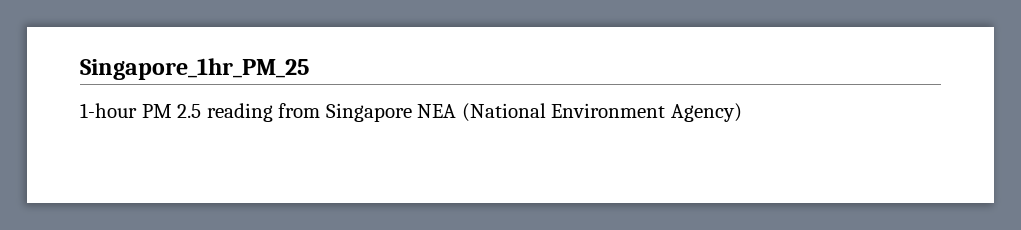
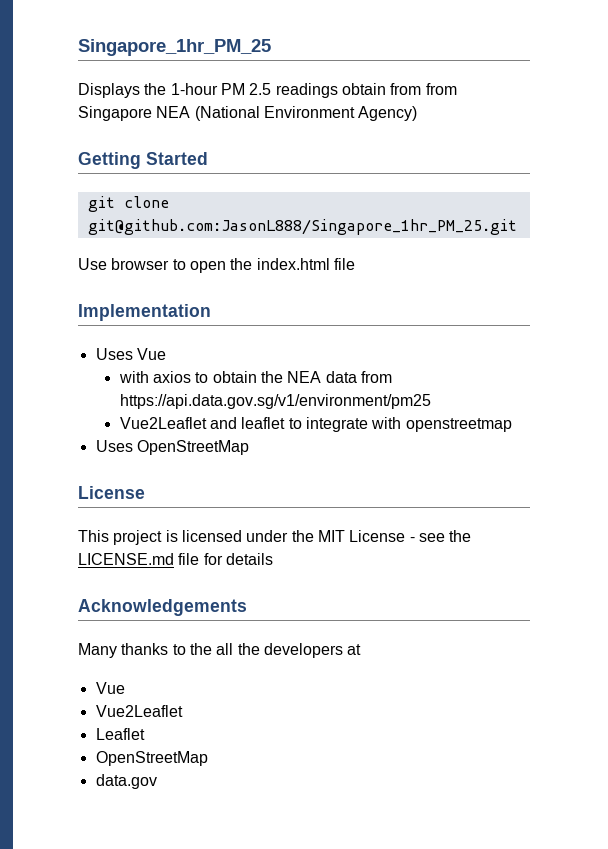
- 1-hour PM 2.5 reading from Singapore NEA (National Environment Agency)
+ Displays the 1-hour PM 2.5 readings obtain from from Singapore NEA (National Environment Agency)
+ Getting Started
+ git clone git@github.com:JasonL888/Singapore_1hr_PM_25.git
+ Use browser to open the index.html file
+ Implementation
+ Uses Vue
+ with axios to obtain the NEA data from https://api.data.gov.sg/v1/environment/pm25
+ Vue2Leaflet and leaflet to integrate with openstreetmap
+ Uses OpenStreetMap
+ License
+ This project is licensed under the MIT License - see the LICENSE.md file for details
+ Acknowledgements
+ Many thanks to the all the developers at
+ Vue
+ Vue2Leaflet
+ Leaflet
+ OpenStreetMap
+ data.gov

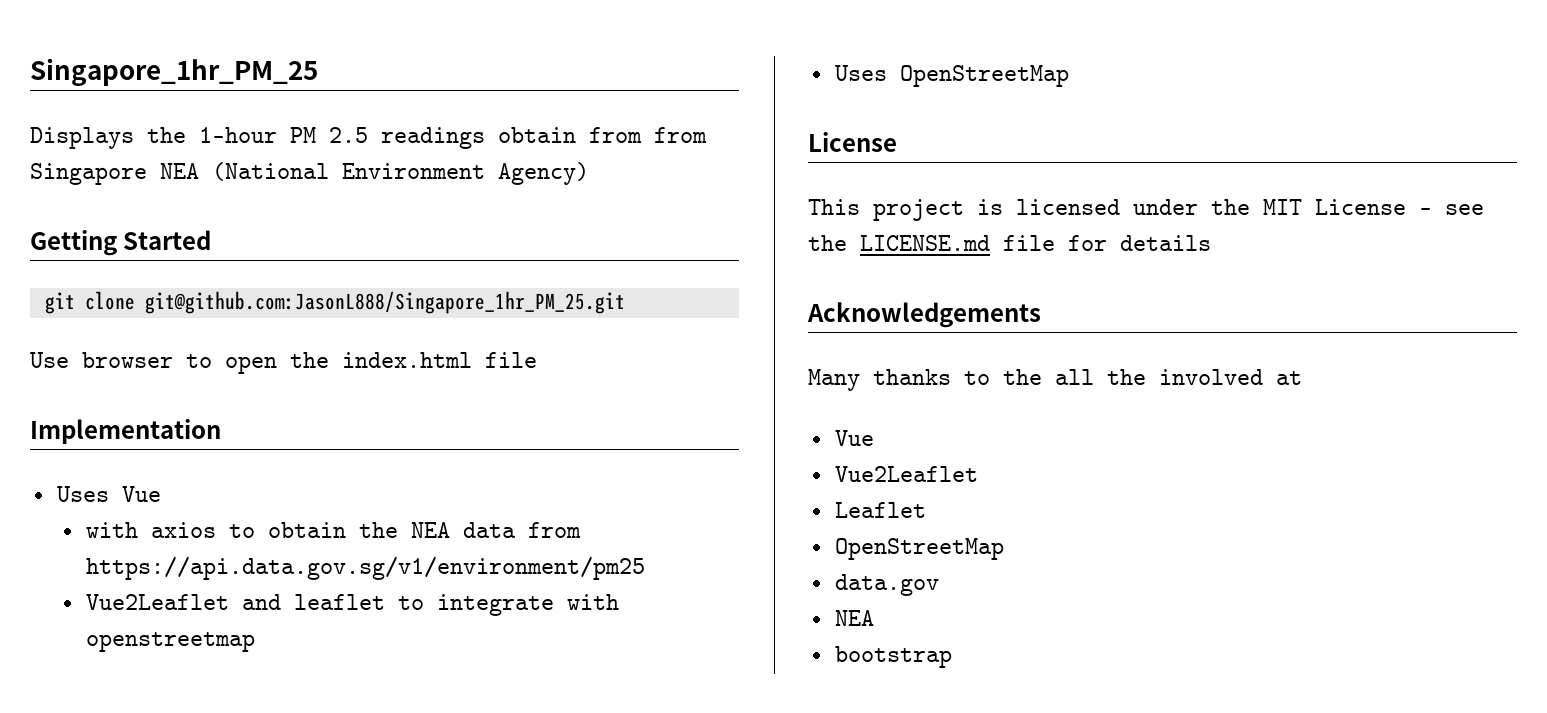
- Many thanks to the all the developers at
+ Many thanks to the all the involved at
  data.gov
+ NEA
+ bootstrap

